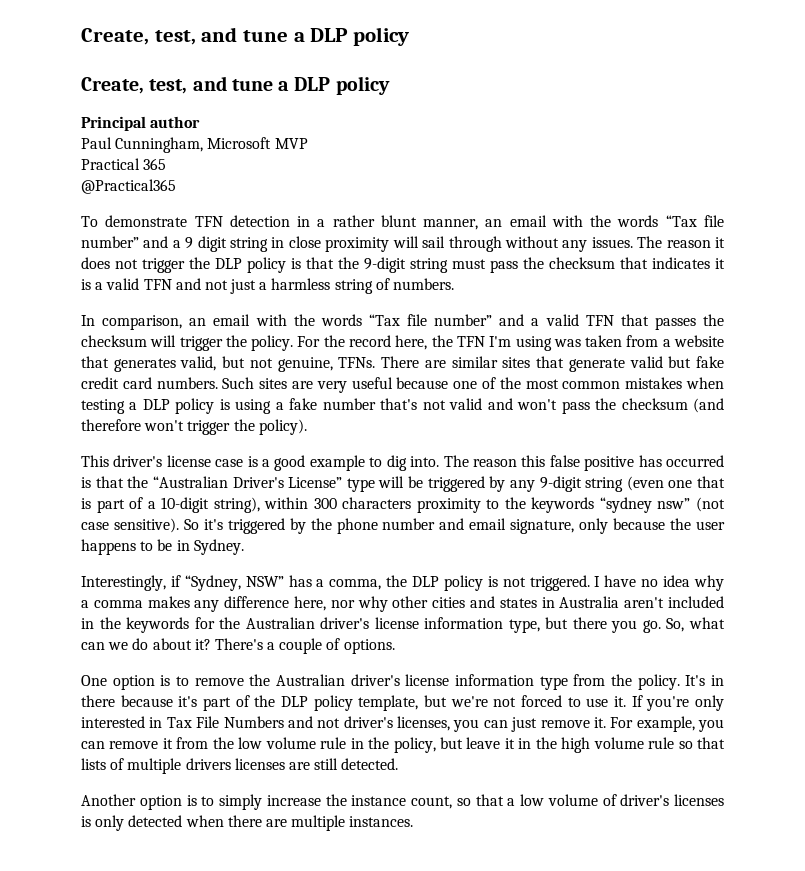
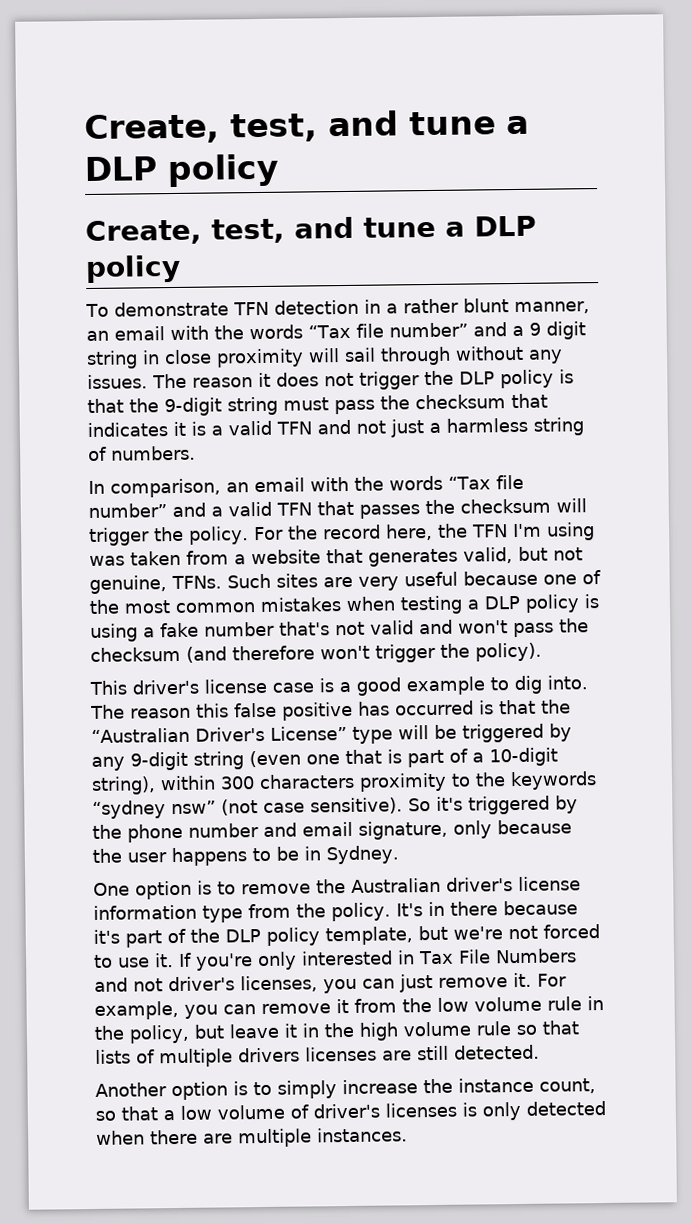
- Principal author
- Paul Cunningham, Microsoft MVP
- Practical 365
- @Practical365
- There are similar sites that generate valid but fake credit card numbers.
- Interestingly, if “Sydney, NSW” has a comma, the DLP policy is not triggered. I have no idea why a comma makes any difference here, nor why other cities and states in Australia aren't included in the keywords for the Australian driver's license information type, but there you go. So, what can we do about it? There's a couple of options.

